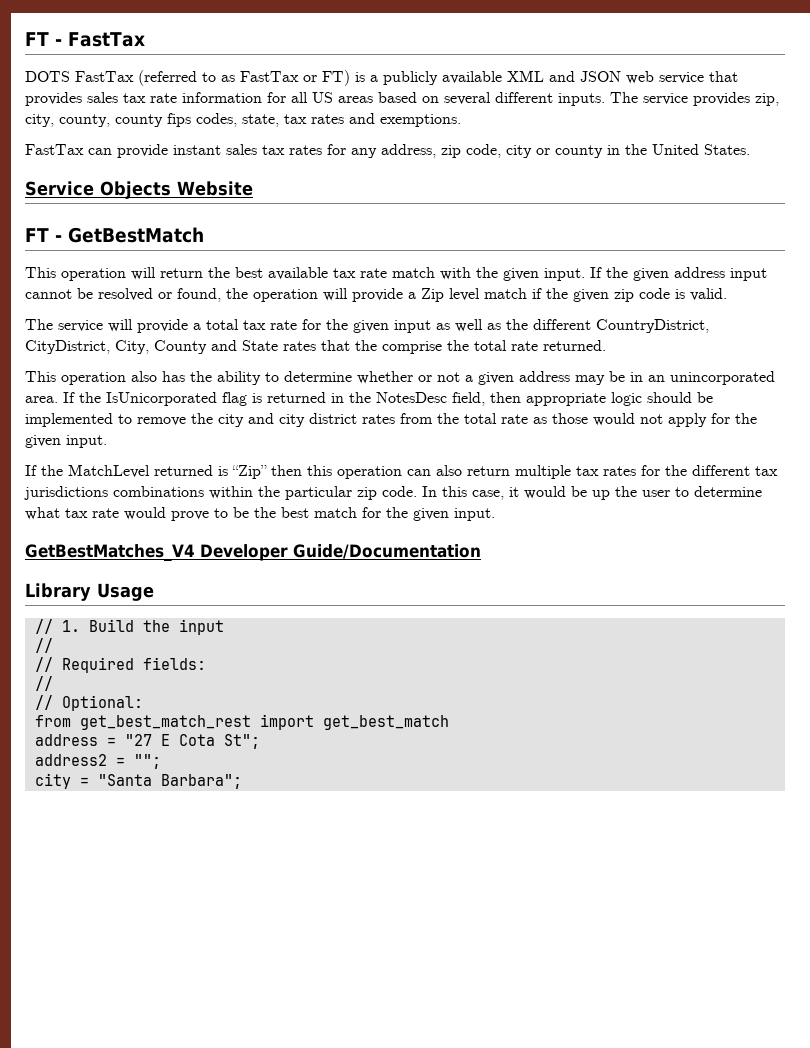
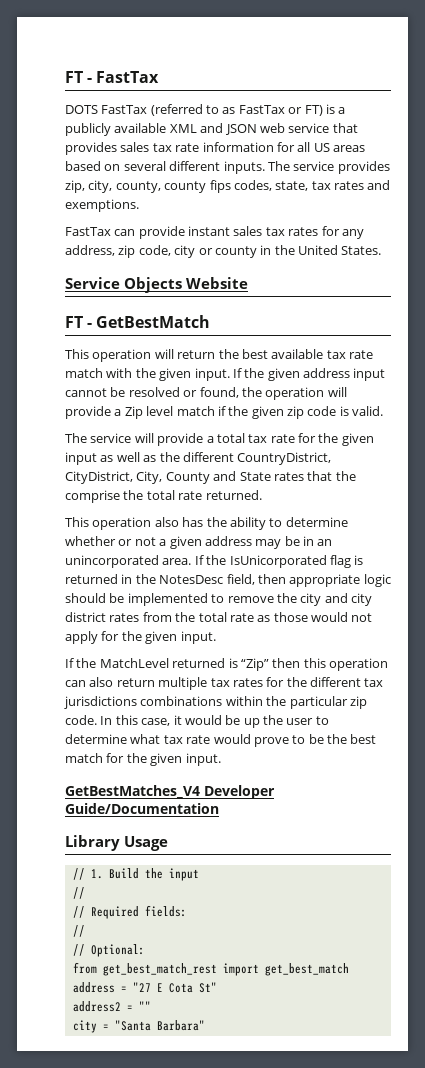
- address = "27 E Cota St";
+ address = "27 E Cota St"
- address2 = "";
+ address2 = ""
- city = "Santa Barbara";
+ city = "Santa Barbara"

